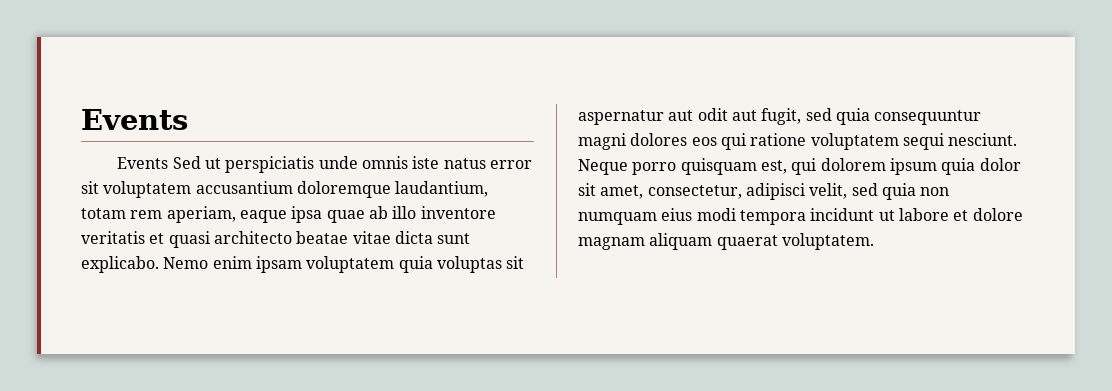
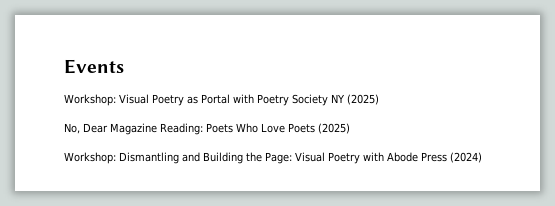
- Events Sed ut perspiciatis unde omnis iste natus error sit voluptatem accusantium doloremque laudantium, totam rem aperiam, eaque ipsa quae ab illo inventore veritatis et quasi architecto beatae vitae dicta sunt explicabo. Nemo enim ipsam voluptatem quia voluptas sit aspernatur aut odit aut fugit, sed quia consequuntur magni dolores eos qui ratione voluptatem sequi nesciunt. Neque porro quisquam est, qui dolorem ipsum quia dolor sit amet, consectetur, adipisci velit, sed quia non numquam eius modi tempora incidunt ut labore et dolore magnam aliquam quaerat voluptatem.
+ Workshop: Visual Poetry as Portal with Poetry Society NY (2025)
+ No, Dear Magazine Reading: Poets Who Love Poets (2025)
+ Workshop: Dismantling and Building the Page: Visual Poetry with Abode Press (2024)

